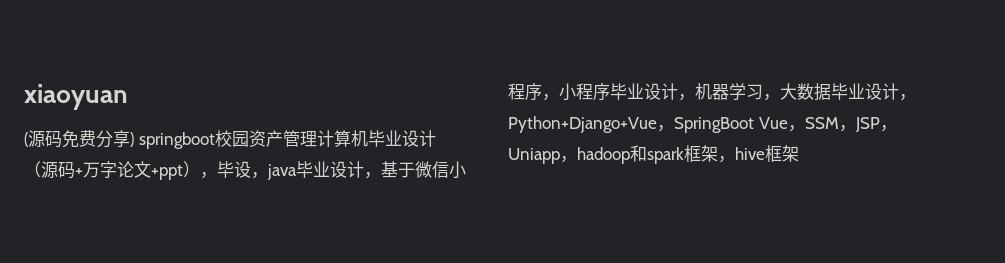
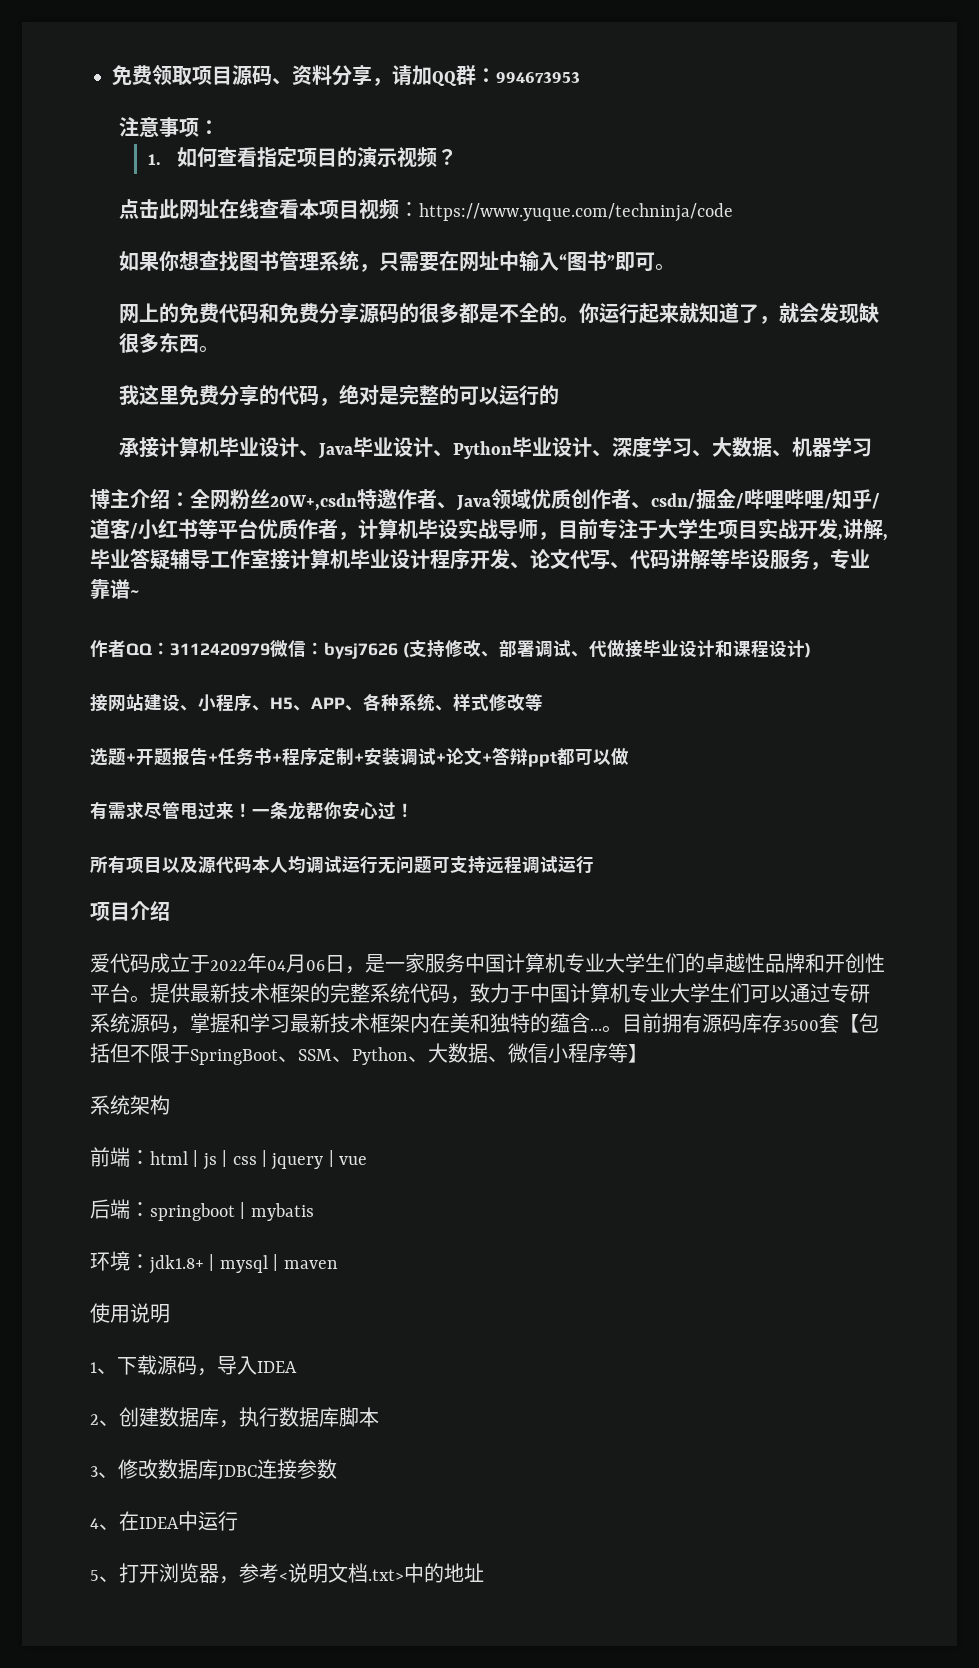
- xiaoyuan
- (源码免费分享) springboot校园资产管理计算机毕业设计（源码+万字论文+ppt），毕设，java毕业设计，基于微信小程序，小程序毕业设计，机器学习，大数据毕业设计，Python+Django+Vue，SpringBoot Vue，SSM，JSP，Uniapp，hadoop和spark框架，hive框架
+ 免费领取项目源码、资料分享，请加QQ群：994673953
+ 注意事项：
+ 1.如何查看指定项目的演示视频？
+ 点击此网址在线查看本项目视频：https://www.yuque.com/techninja/code
+ 如果你想查找图书管理系统，只需要在网址中输入“图书”即可。
+ 网上的免费代码和免费分享源码的很多都是不全的。你运行起来就知道了，就会发现缺很多东西。
+ 我这里免费分享的代码，绝对是完整的可以运行的
+ 承接计算机毕业设计、Java毕业设计、Python毕业设计、深度学习、大数据、机器学习
+ 博主介绍：全网粉丝20W+,csdn特邀作者、Java领域优质创作者、csdn/掘金/哔哩哔哩/知乎/道客/小红书等平台优质作者，计算机毕设实战导师，目前专注于大学生项目实战开发,讲解,毕业答疑辅导工作室接计算机毕业设计程序开发、论文代写、代码讲解等毕设服务，专业靠谱~
+ 作者QQ：3112420979微信：bysj7626 (支持修改、部署调试、代做接毕业设计和课程设计)
+ 接网站建设、小程序、H5、APP、各种系统、样式修改等
+ 选题+开题报告+任务书+程序定制+安装调试+论文+答辩ppt都可以做
+ 有需求尽管甩过来！一条龙帮你安心过！
+ 所有项目以及源代码本人均调试运行无问题可支持远程调试运行
+ 项目介绍
+ 爱代码成立于2022年04月06日，是一家服务中国计算机专业大学生们的卓越性品牌和开创性平台。提供最新技术框架的完整系统代码，致力于中国计算机专业大学生们可以通过专研系统源码，掌握和学习最新技术框架内在美和独特的蕴含...。目前拥有源码库存3500套【包括但不限于SpringBoot、SSM、Python、大数据、微信小程序等】
+ 系统架构
+ 前端：html | js | css | jquery | vue
+ 后端：springboot | mybatis
+ 环境：jdk1.8+ | mysql | maven
+ 使用说明
+ 1、下载源码，导入IDEA
+ 2、创建数据库，执行数据库脚本
+ 3、修改数据库JDBC连接参数
+ 4、在IDEA中运行
+ 5、打开浏览器，参考<说明文档.txt>中的地址

